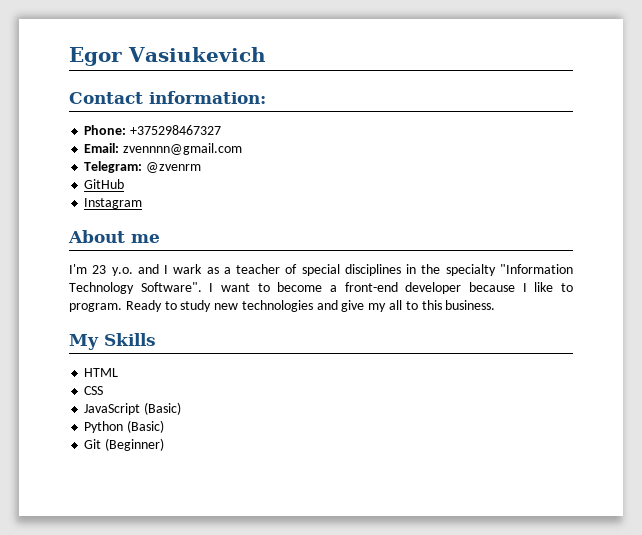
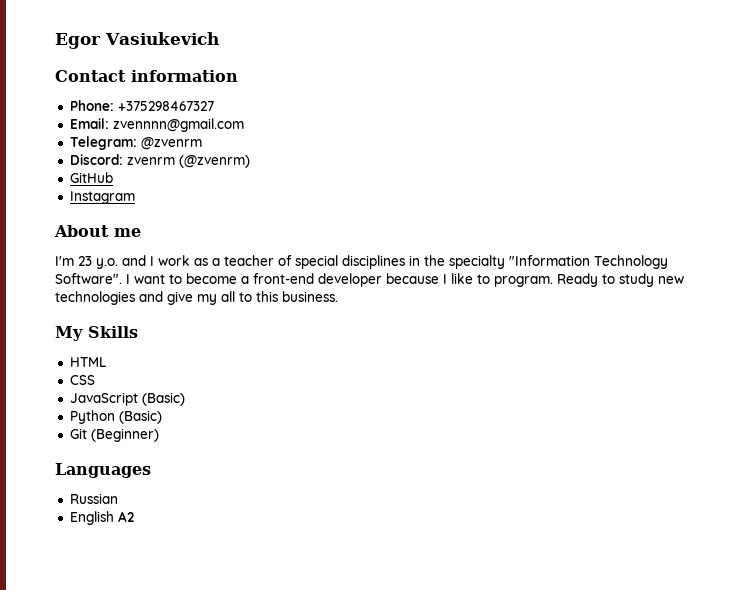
- Contact information:
+ Contact information
+ Discord: zvenrm (@zvenrm)
- I'm 23 y.o. and I wark as a teacher of special disciplines in the specialty "Information Technology Software".
+ I'm 23 y.o. and I work as a teacher of special disciplines in the specialty "Information Technology Software".
+ Languages
+ Russian
+ English A2

